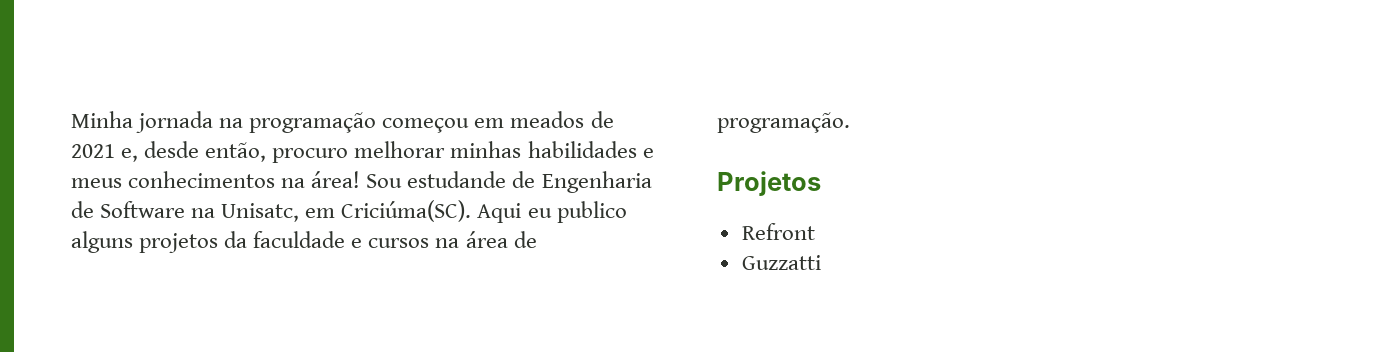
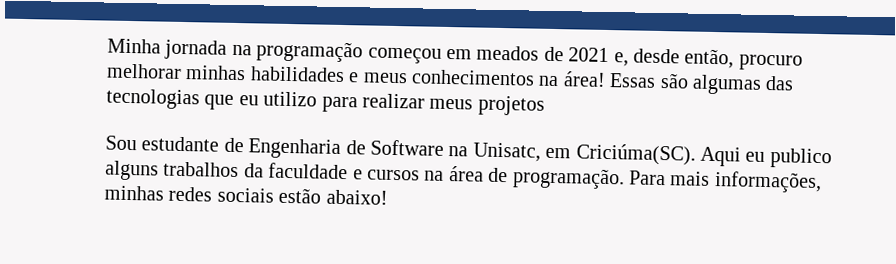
- Sou estudande de Engenharia de Software na Unisatc, em Criciúma(SC).
+ Essas são algumas das tecnologias que eu utilizo para realizar meus projetos
+ Sou estudante de Engenharia de Software na Unisatc, em Criciúma(SC).
- Aqui eu publico alguns projetos da faculdade e cursos na área de programação.
- Projetos
- Refront
- Guzzatti
+ Aqui eu publico alguns trabalhos da faculdade e cursos na área de programação. Para mais informações, minhas redes sociais estão abaixo!

